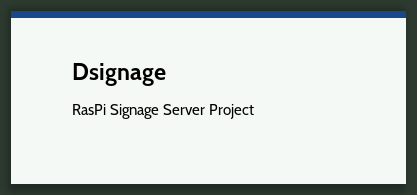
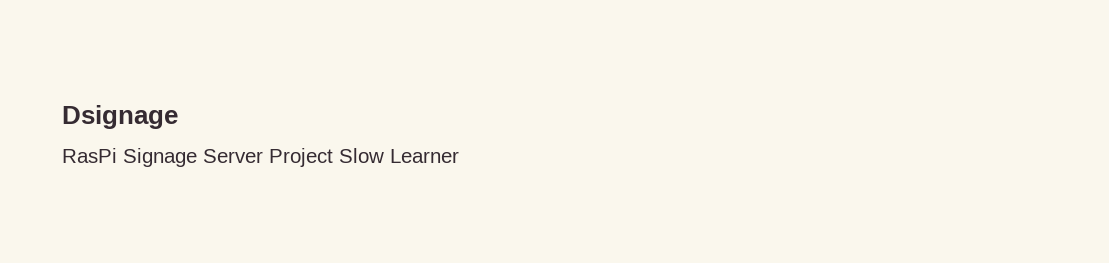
- RasPi Signage Server Project
+ RasPi Signage Server Project Slow Learner

